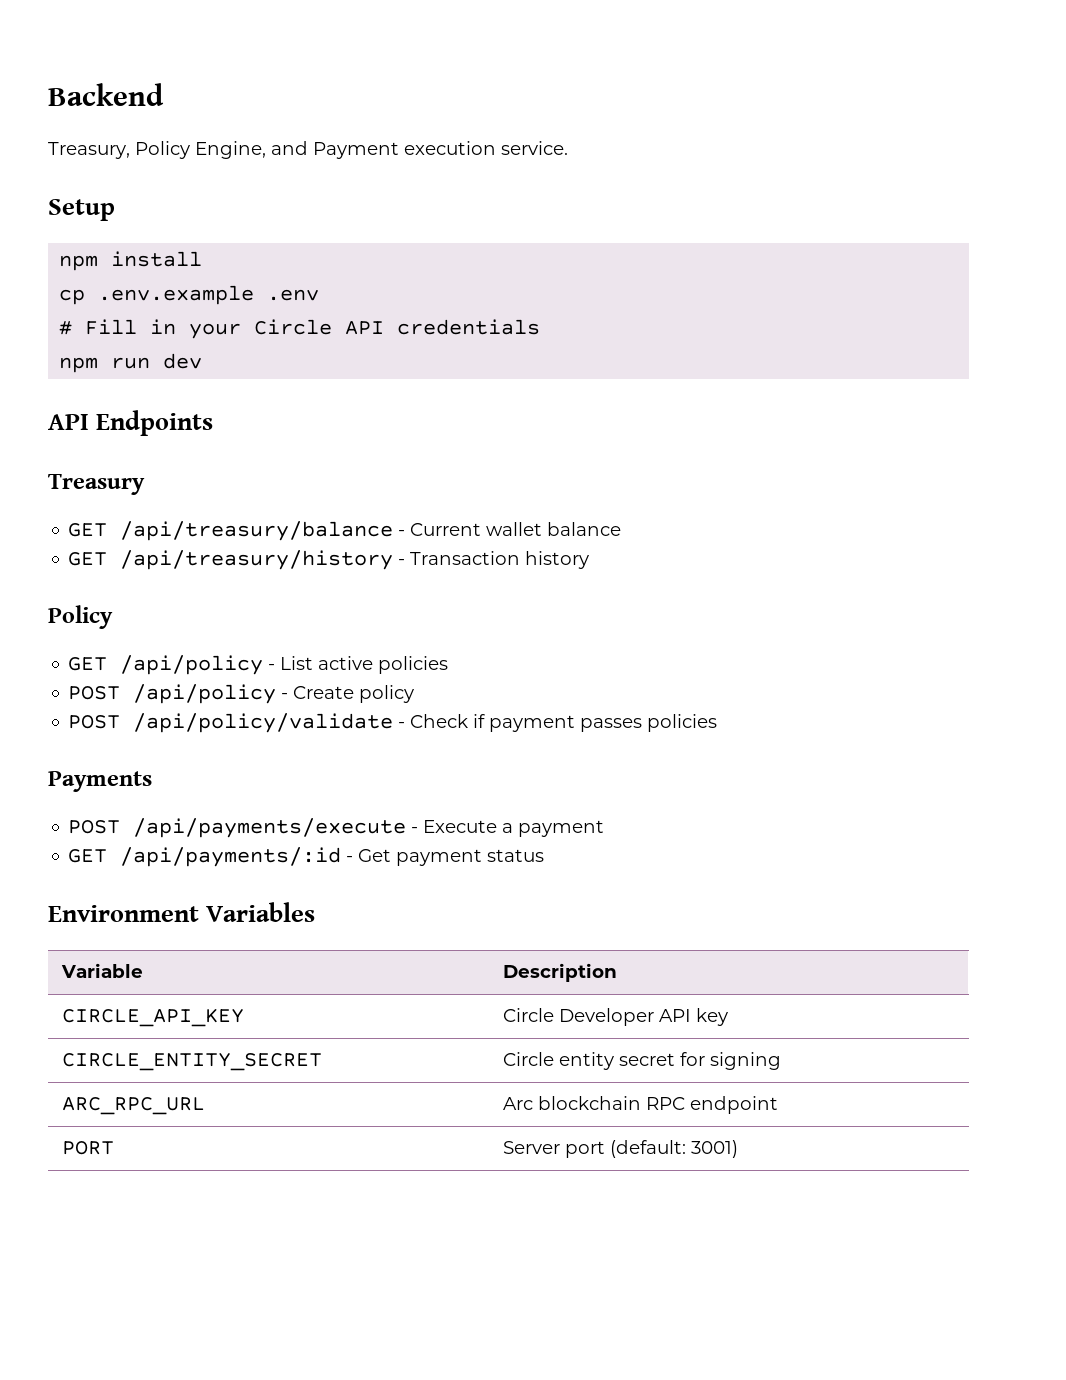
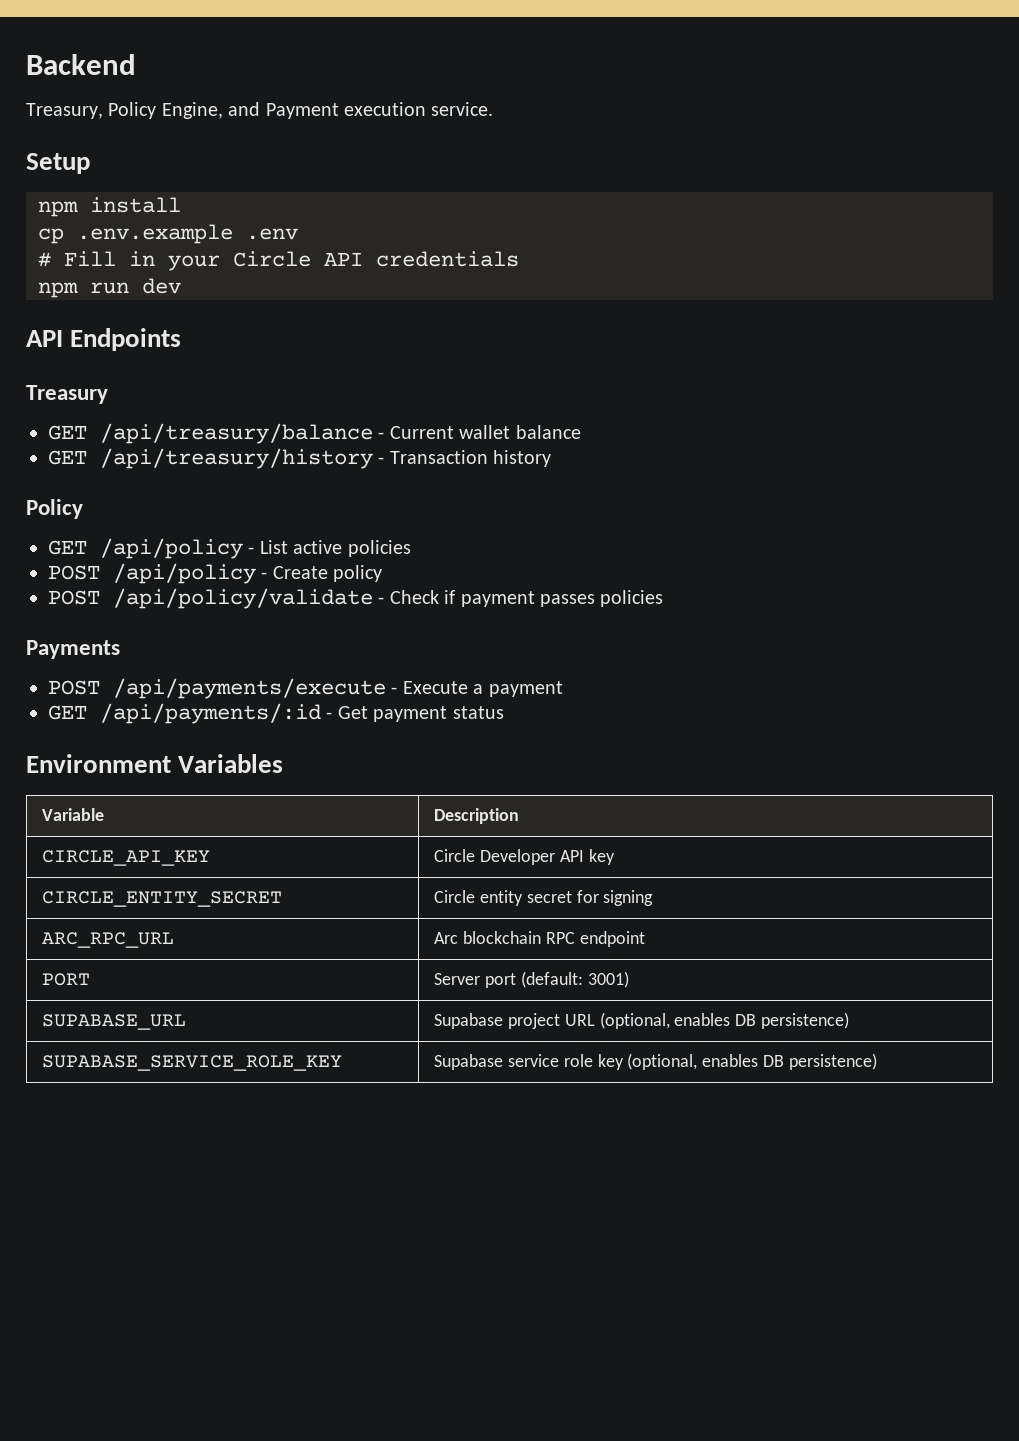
+ SUPABASE_URL | Supabase project URL (optional, enables DB persistence)
+ SUPABASE_SERVICE_ROLE_KEY | Supabase service role key (optional, enables DB persistence)

